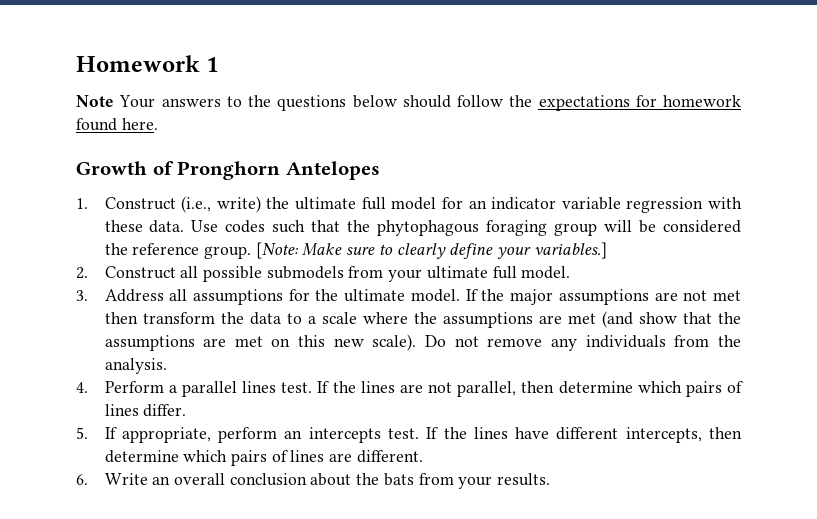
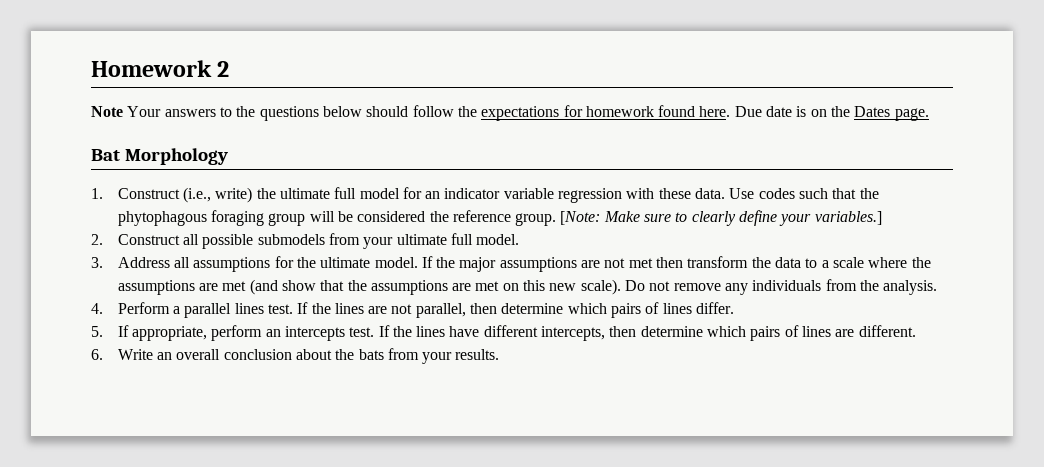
- Homework 1
+ Homework 2
- Note Your answers to the questions below should follow the expectations for homework found here.
- Growth of Pronghorn Antelopes
+ Note Your answers to the questions below should follow the expectations for homework found here. Due date is on the Dates page.
+ Bat Morphology

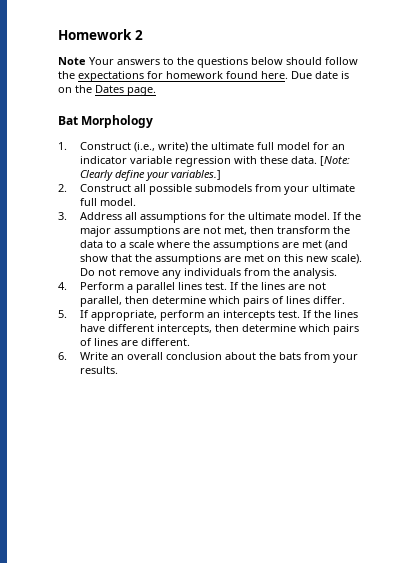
- Use codes such that the phytophagous foraging group will be considered the reference group. [Note: Make sure to clearly define your variables.]
+ [Note: Clearly define your variables.]
- If the major assumptions are not met then transform the data to a scale where the assumptions are met (and show that the assumptions are met on this new scale).
+ If the major assumptions are not met, then transform the data to a scale where the assumptions are met (and show that the assumptions are met on this new scale).

